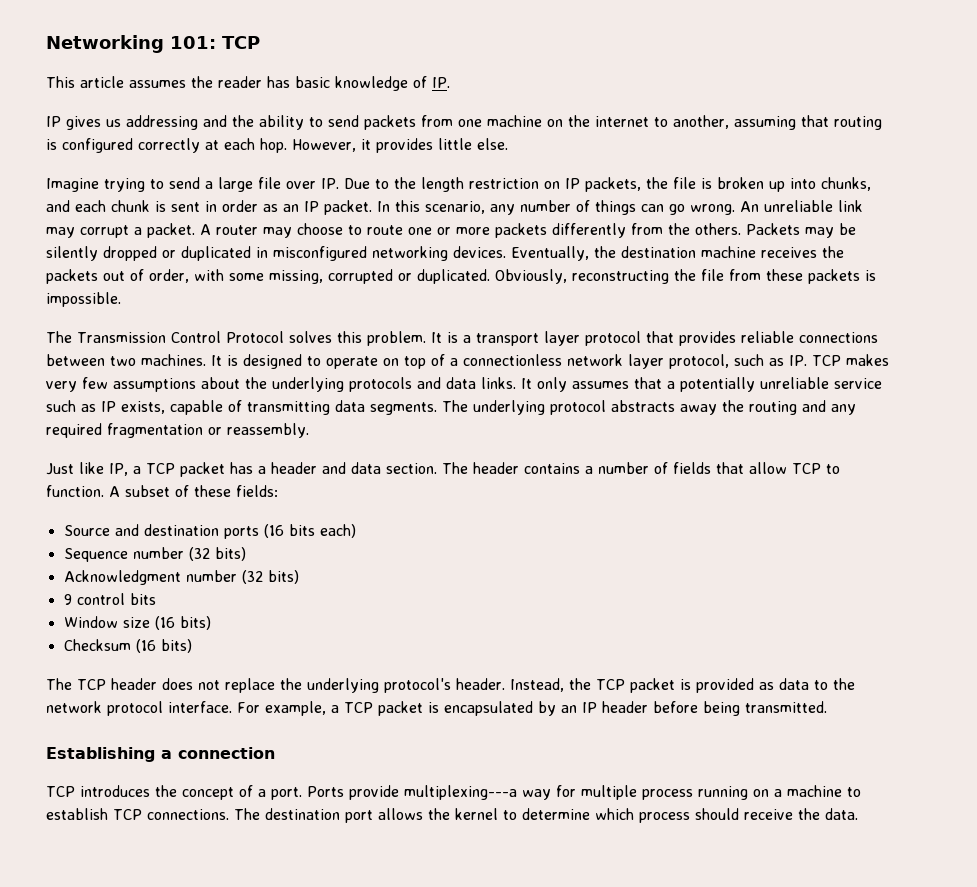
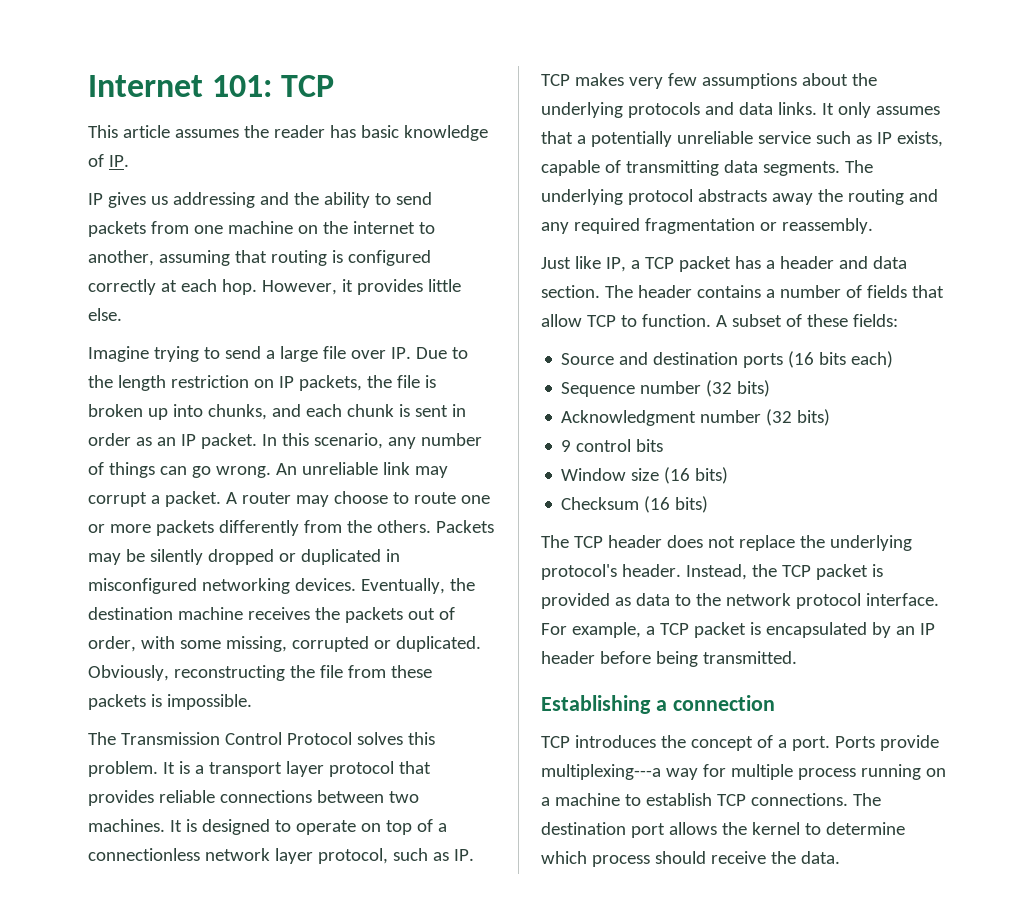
- Networking 101: TCP
+ Internet 101: TCP

